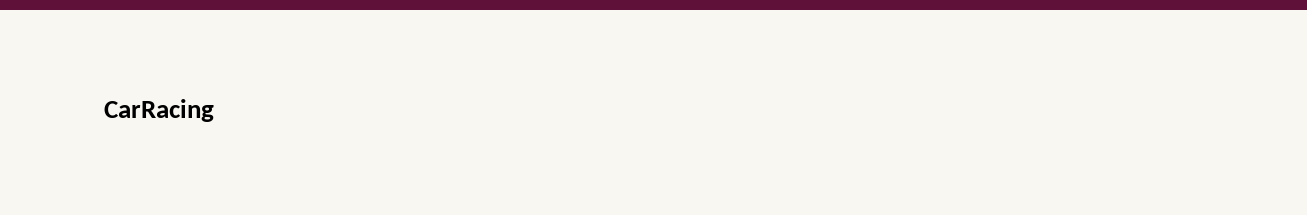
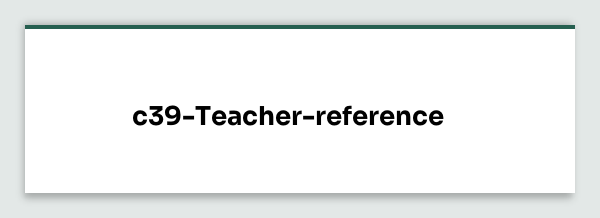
- CarRacing
+ c39-Teacher-reference

